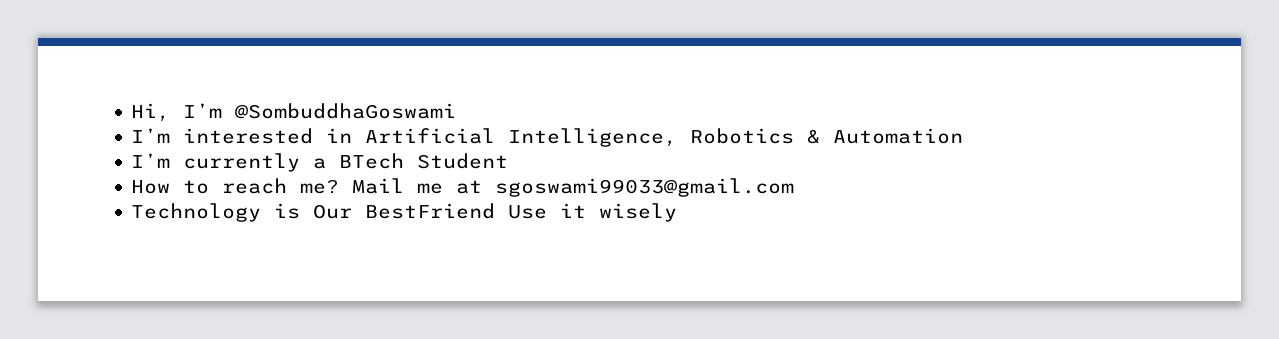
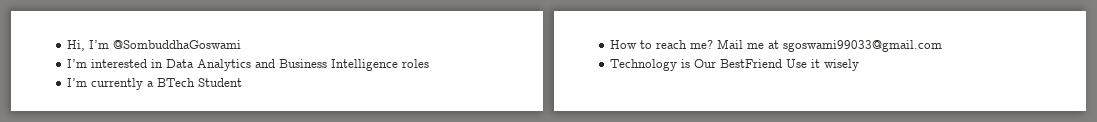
- I’m interested in Artificial Intelligence, Robotics & Automation
+ I’m interested in Data Analytics and Business Intelligence roles

